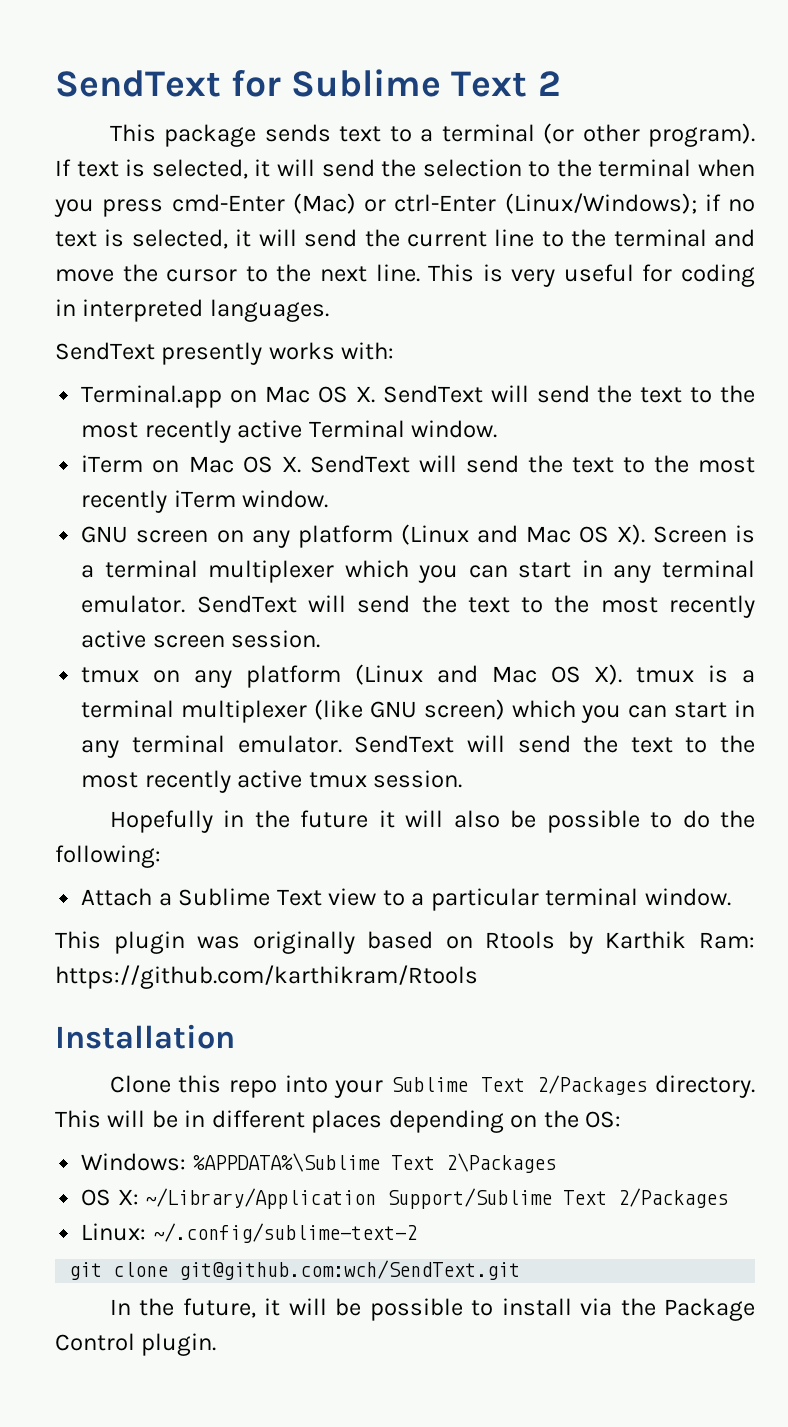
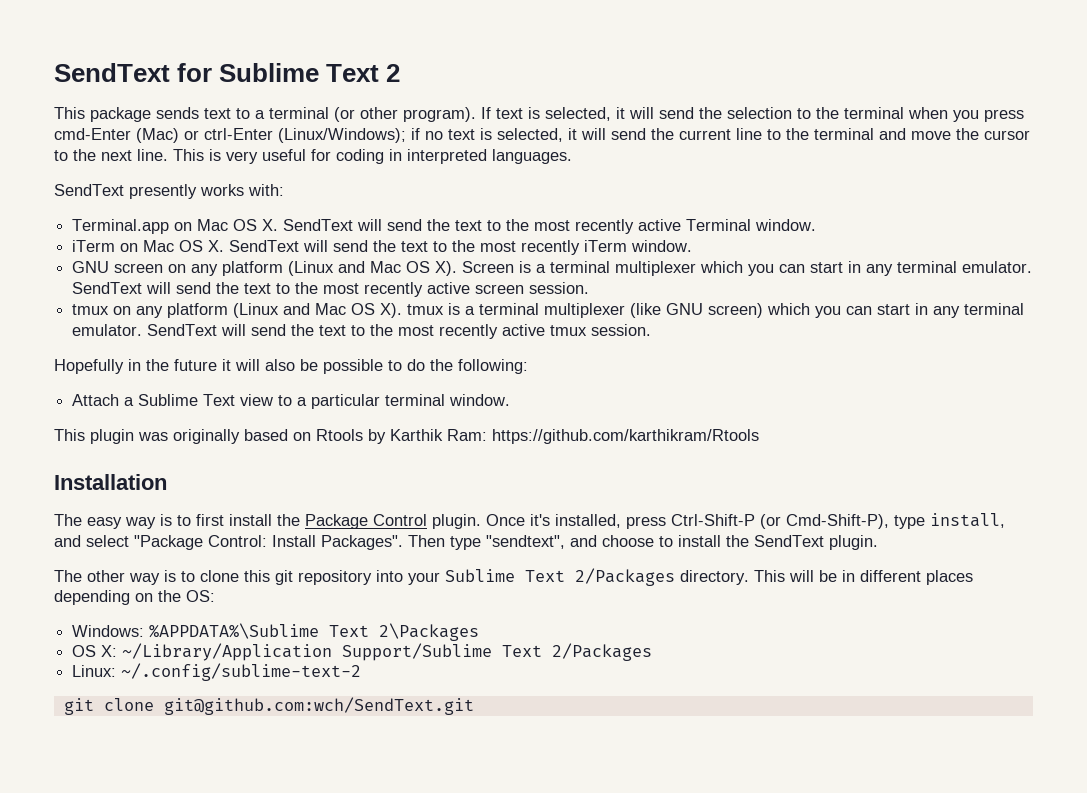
- Clone this repo into your Sublime Text 2/Packages directory.
+ The easy way is to first install the Package Control plugin. Once it's installed, press Ctrl-Shift-P (or Cmd-Shift-P), type install, and select "Package Control: Install Packages". Then type "sendtext", and choose to install the SendText plugin.
+ The other way is to clone this git repository into your Sublime Text 2/Packages directory.
- In the future, it will be possible to install via the Package Control plugin.

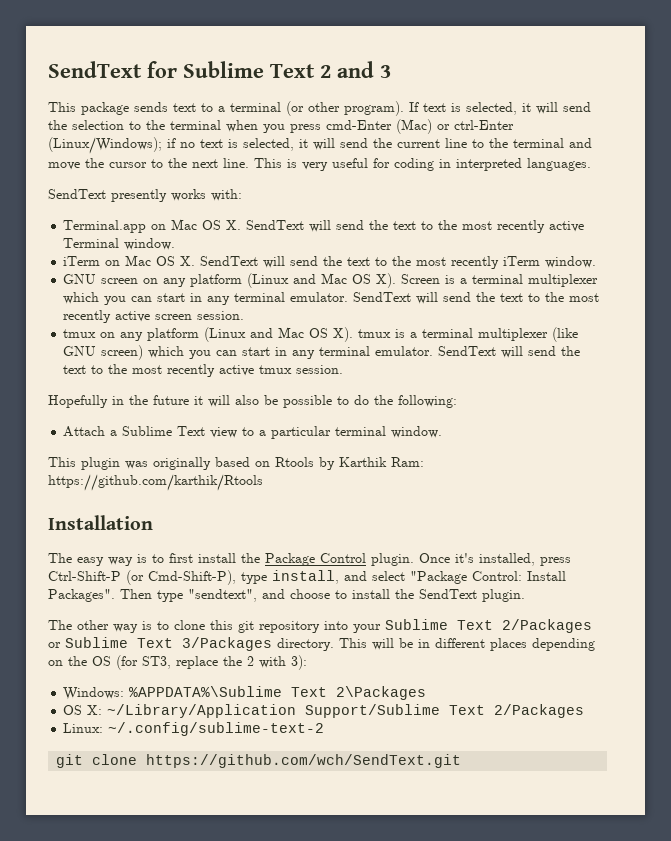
- SendText for Sublime Text 2
+ SendText for Sublime Text 2 and 3
- This plugin was originally based on Rtools by Karthik Ram: https://github.com/karthikram/Rtools
+ This plugin was originally based on Rtools by Karthik Ram: https://github.com/karthik/Rtools
- The other way is to clone this git repository into your Sublime Text 2/Packages directory.
+ The other way is to clone this git repository into your Sublime Text 2/Packages or Sublime Text 3/Packages directory.
- This will be in different places depending on the OS:
+ This will be in different places depending on the OS (for ST3, replace the 2 with 3):
- git clone git@github.com:wch/SendText.git
+ git clone https://github.com/wch/SendText.git

